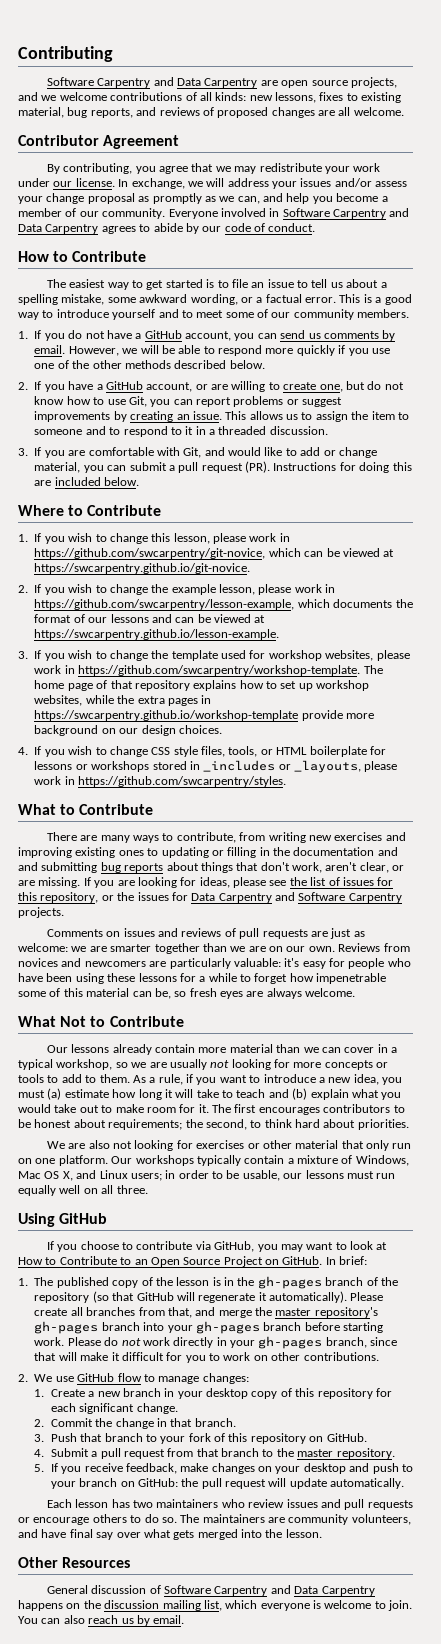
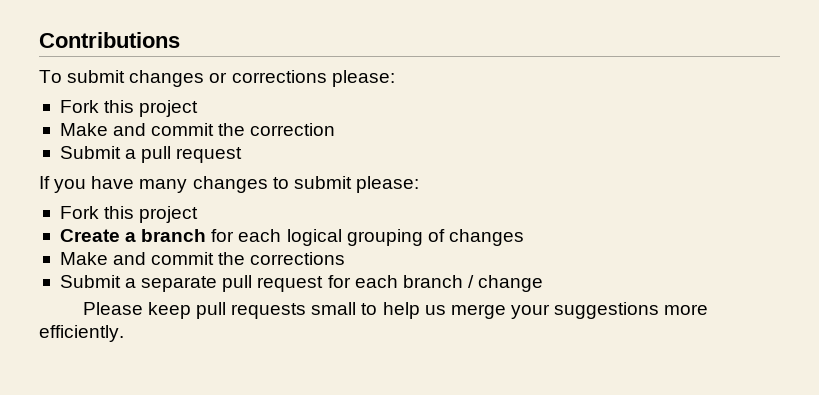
- Contributing
- Software Carpentry and Data Carpentry are open source projects, and we welcome contributions of all kinds: new lessons, fixes to existing material, bug reports, and reviews of proposed changes are all welcome.
- Contributor Agreement
- By contributing, you agree that we may redistribute your work under our license. In exchange, we will address your issues and/or assess your change proposal as promptly as we can, and help you become a member of our community. Everyone involved in Software Carpentry and Data Carpentry agrees to abide by our code of conduct.
- How to Contribute
- The easiest way to get started is to file an issue to tell us about a spelling mistake, some awkward wording, or a factual error. This is a good way to introduce yourself and to meet some of our community members.
- 1. If you do not have a GitHub account, you can send us comments by email. However, we will be able to respond more quickly if you use one of the other methods described below.
- 2. If you have a GitHub account, or are willing to create one, but do not know how to use Git, you can report problems or suggest improvements by creating an issue. This allows us to assign the item to someone and to respond to it in a threaded discussion.
- 3. If you are comfortable with Git, and would like to add or change material, you can submit a pull request (PR). Instructions for doing this are included below.
- Where to Contribute
- 1. If you wish to change this lesson, please work in https://github.com/swcarpentry/git-novice, which can be viewed at https://swcarpentry.github.io/git-novice.
- 2. If you wish to change the example lesson, please work in https://github.com/swcarpentry/lesson-example, which documents the format of our lessons and can be viewed at https://swcarpentry.github.io/lesson-example.
- 3. If you wish to change the template used for workshop websites, please work in https://github.com/swcarpentry/workshop-template. The home page of that repository explains how to set up workshop websites, while the extra pages in https://swcarpentry.github.io/workshop-template provide more background on our design choices.
- 4. If you wish to change CSS style files, tools, or HTML boilerplate for lessons or workshops stored in _includes or _layouts, please work in https://github.com/swcarpentry/styles.
- What to Contribute
- There are many ways to contribute, from writing new exercises and improving existing ones to updating or filling in the documentation and and submitting bug reports about things that don't work, aren't clear, or are missing. If you are looking for ideas, please see the list of issues for this repository, or the issues for Data Carpentry and Software Carpentry projects.
- Comments on issues and reviews of pull requests are just as welcome: we are smarter together than we are on our own. Reviews from novices and newcomers are particularly valuable: it's easy for people who have been using these lessons for a while to forget how impenetrable some of this material can be, so fresh eyes are always welcome.
- What Not to Contribute
- Our lessons already contain more material than we can cover in a typical workshop, so we are usually not looking for more concepts or tools to add to them. As a rule, if you want to introduce a new idea, you must (a) estimate how long it will take to teach and (b) explain what you would take out to make room for it. The first encourages contributors to be honest about requirements; the second, to think hard about priorities.
- We are also not looking for exercises or other material that only run on one platform. Our workshops typically contain a mixture of Windows, Mac OS X, and Linux users; in order to be usable, our lessons must run equally well on all three.
- Using GitHub
- If you choose to contribute via GitHub, you may want to look at How to Contribute to an Open Source Project on GitHub. In brief:
- 1. The published copy of the lesson is in the gh-pages branch of the repository (so that GitHub will regenerate it automatically). Please create all branches from that, and merge the master repository's gh-pages branch into your gh-pages branch before starting work. Please do not work directly in your gh-pages branch, since that will make it difficult for you to work on other contributions.
- 2. We use GitHub flow to manage changes:
- 1. Create a new branch in your desktop copy of this repository for each significant change.
- 2. Commit the change in that branch.
- 3. Push that branch to your fork of this repository on GitHub.
- 4. Submit a pull request from that branch to the master repository.
- 5. If you receive feedback, make changes on your desktop and push to your branch on GitHub: the pull request will update automatically.
- Each lesson has two maintainers who review issues and pull requests or encourage others to do so. The maintainers are community volunteers, and have final say over what gets merged into the lesson.
- Other Resources
- General discussion of Software Carpentry and Data Carpentry happens on the discussion mailing list, which everyone is welcome to join. You can also reach us by email.
+ Contributions
+ To submit changes or corrections please:
+ Fork this project
+ Make and commit the correction
+ Submit a pull request
+ If you have many changes to submit please:
+ Fork this project
+ Create a branch for each logical grouping of changes
+ Make and commit the corrections
+ Submit a separate pull request for each branch / change
+ Please keep pull requests small to help us merge your suggestions more efficiently.

